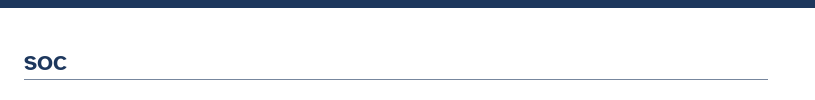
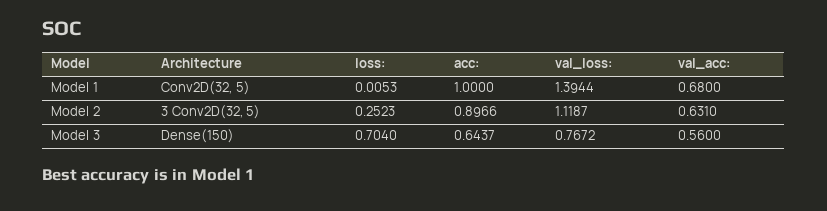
+ Model | Architecture | loss: | acc: | val_loss: | val_acc:
+ Model 1 | Conv2D(32, 5) | 0.0053 | 1.0000 | 1.3944 | 0.6800
+ Model 2 | 3 Conv2D(32, 5) | 0.2523 | 0.8966 | 1.1187 | 0.6310
+ Model 3 | Dense(150) | 0.7040 | 0.6437 | 0.7672 | 0.5600
+ Best accuracy is in Model 1

